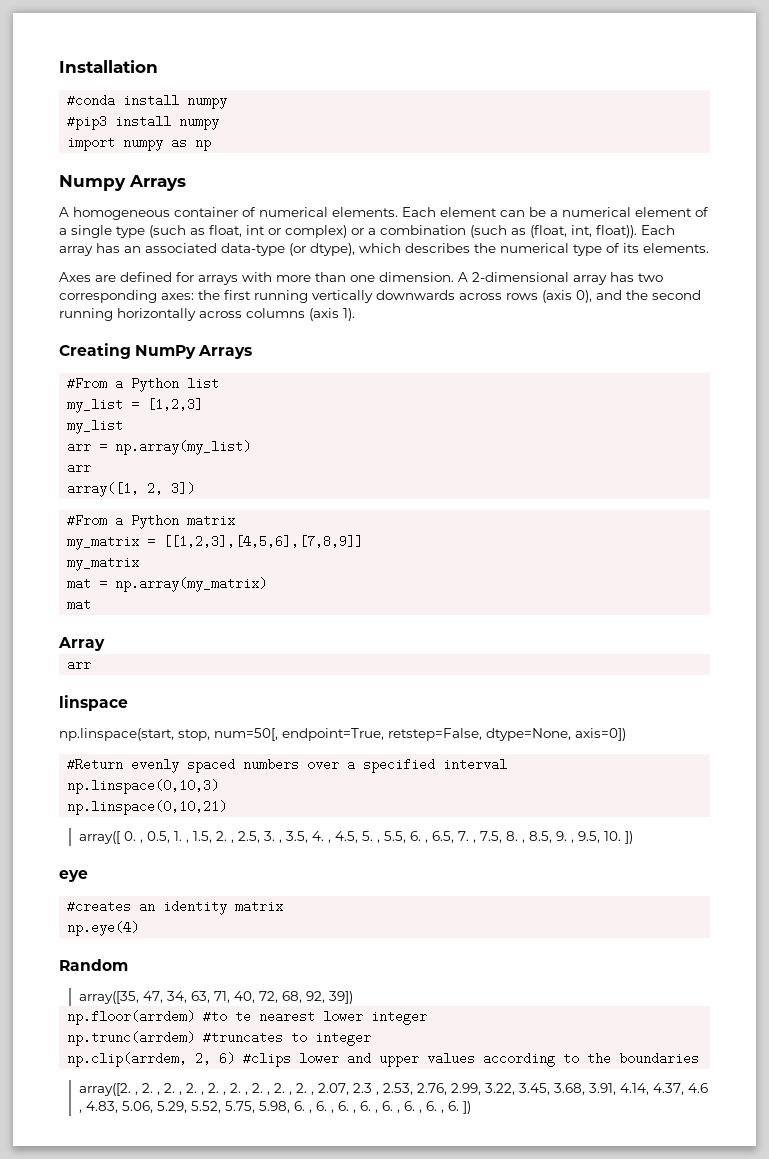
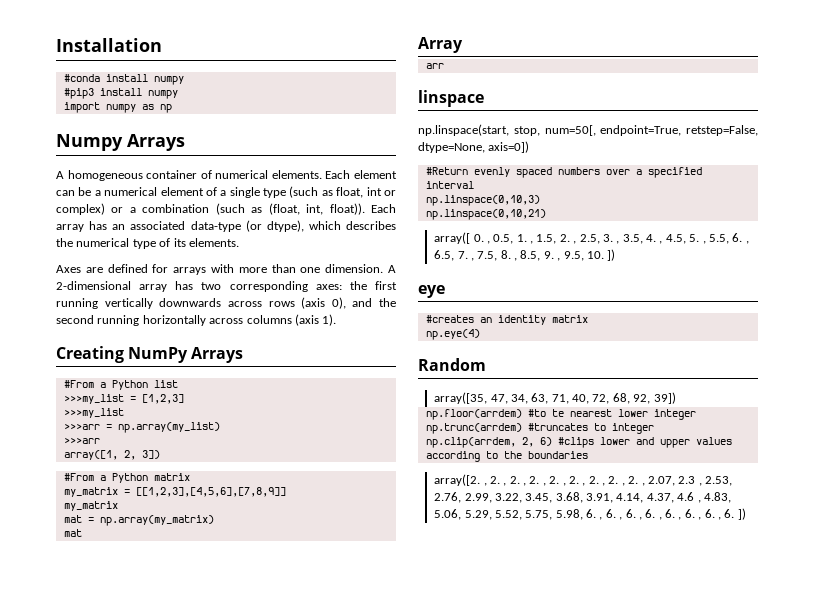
- my_list = [1,2,3]
- my_list
- arr = np.array(my_list)
- arr
+ >>>my_list = [1,2,3]
+ >>>my_list
+ >>>arr = np.array(my_list)
+ >>>arr

